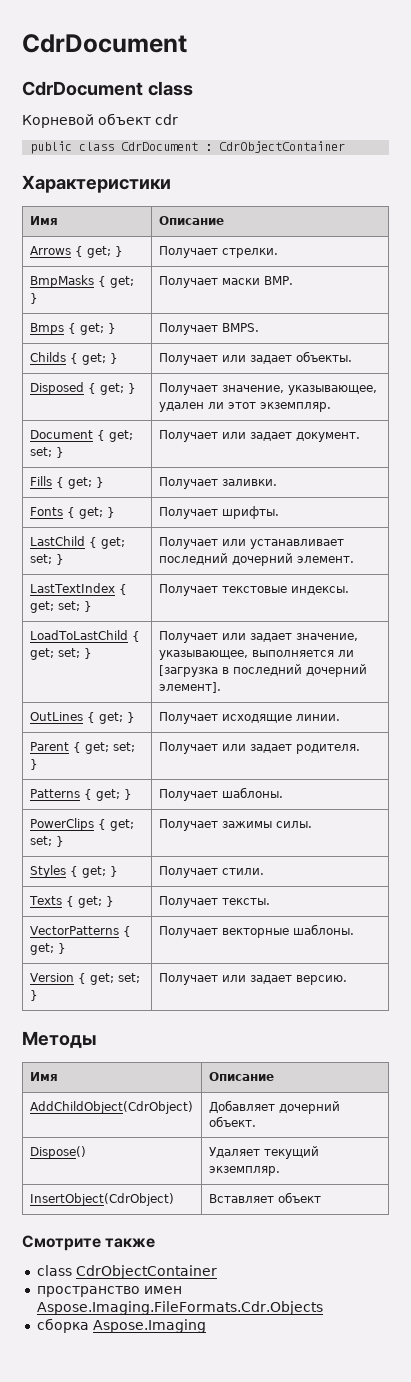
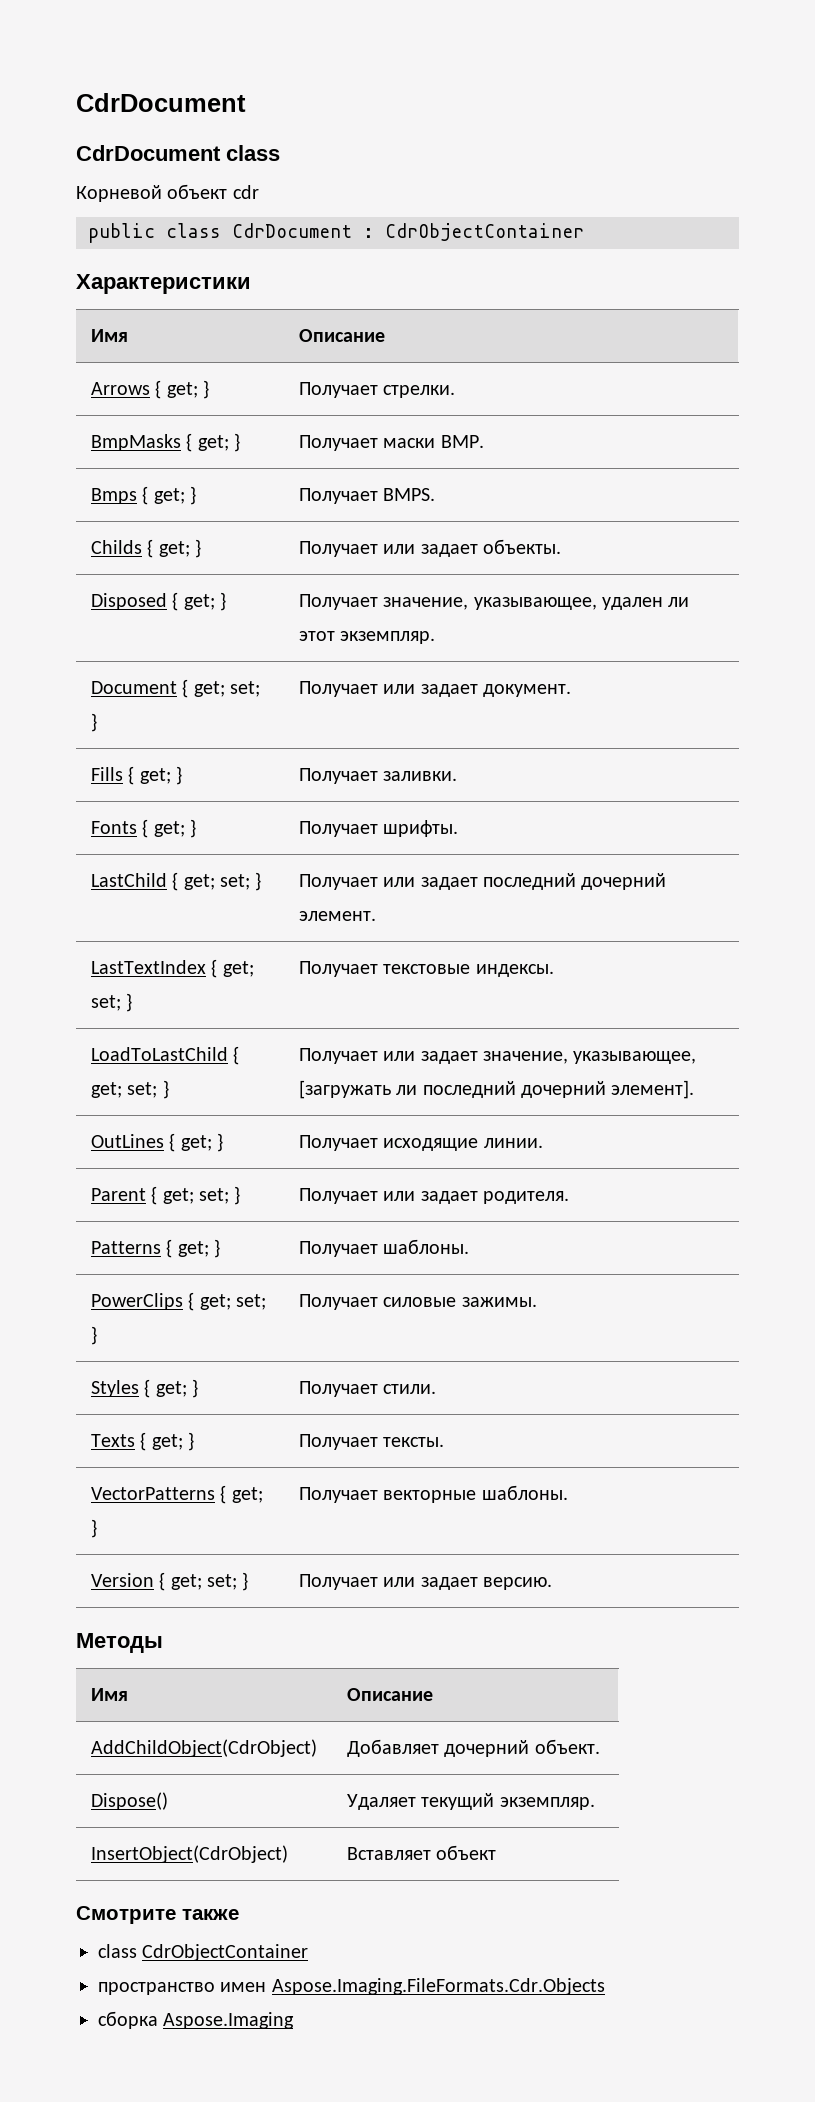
- LastChild { get; set; } | Получает или устанавливает последний дочерний элемент.
+ LastChild { get; set; } | Получает или задает последний дочерний элемент.
- LoadToLastChild { get; set; } | Получает или задает значение, указывающее, выполняется ли [загрузка в последний дочерний элемент].
+ LoadToLastChild { get; set; } | Получает или задает значение, указывающее, [загружать ли последний дочерний элемент].
- PowerClips { get; set; } | Получает зажимы силы.
+ PowerClips { get; set; } | Получает силовые зажимы.

